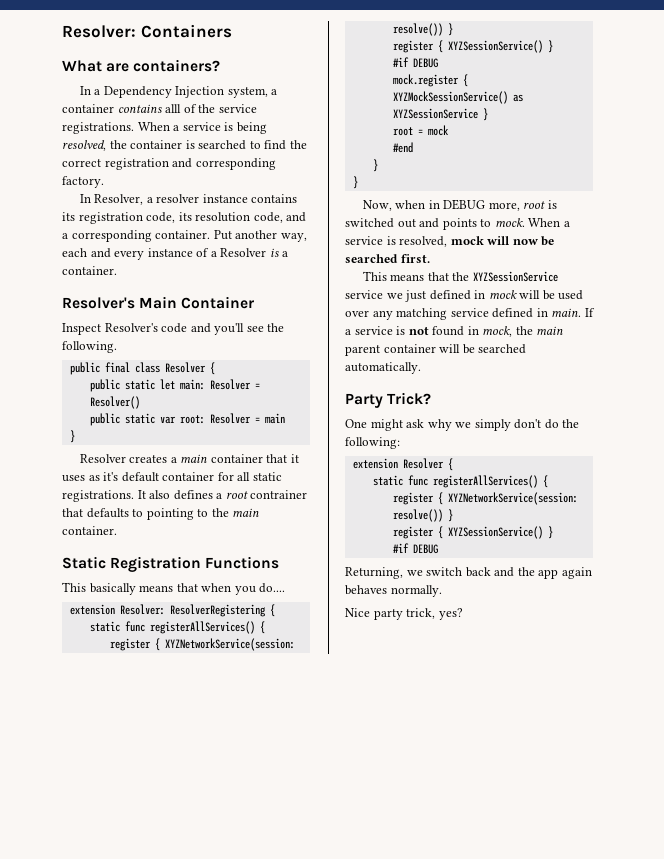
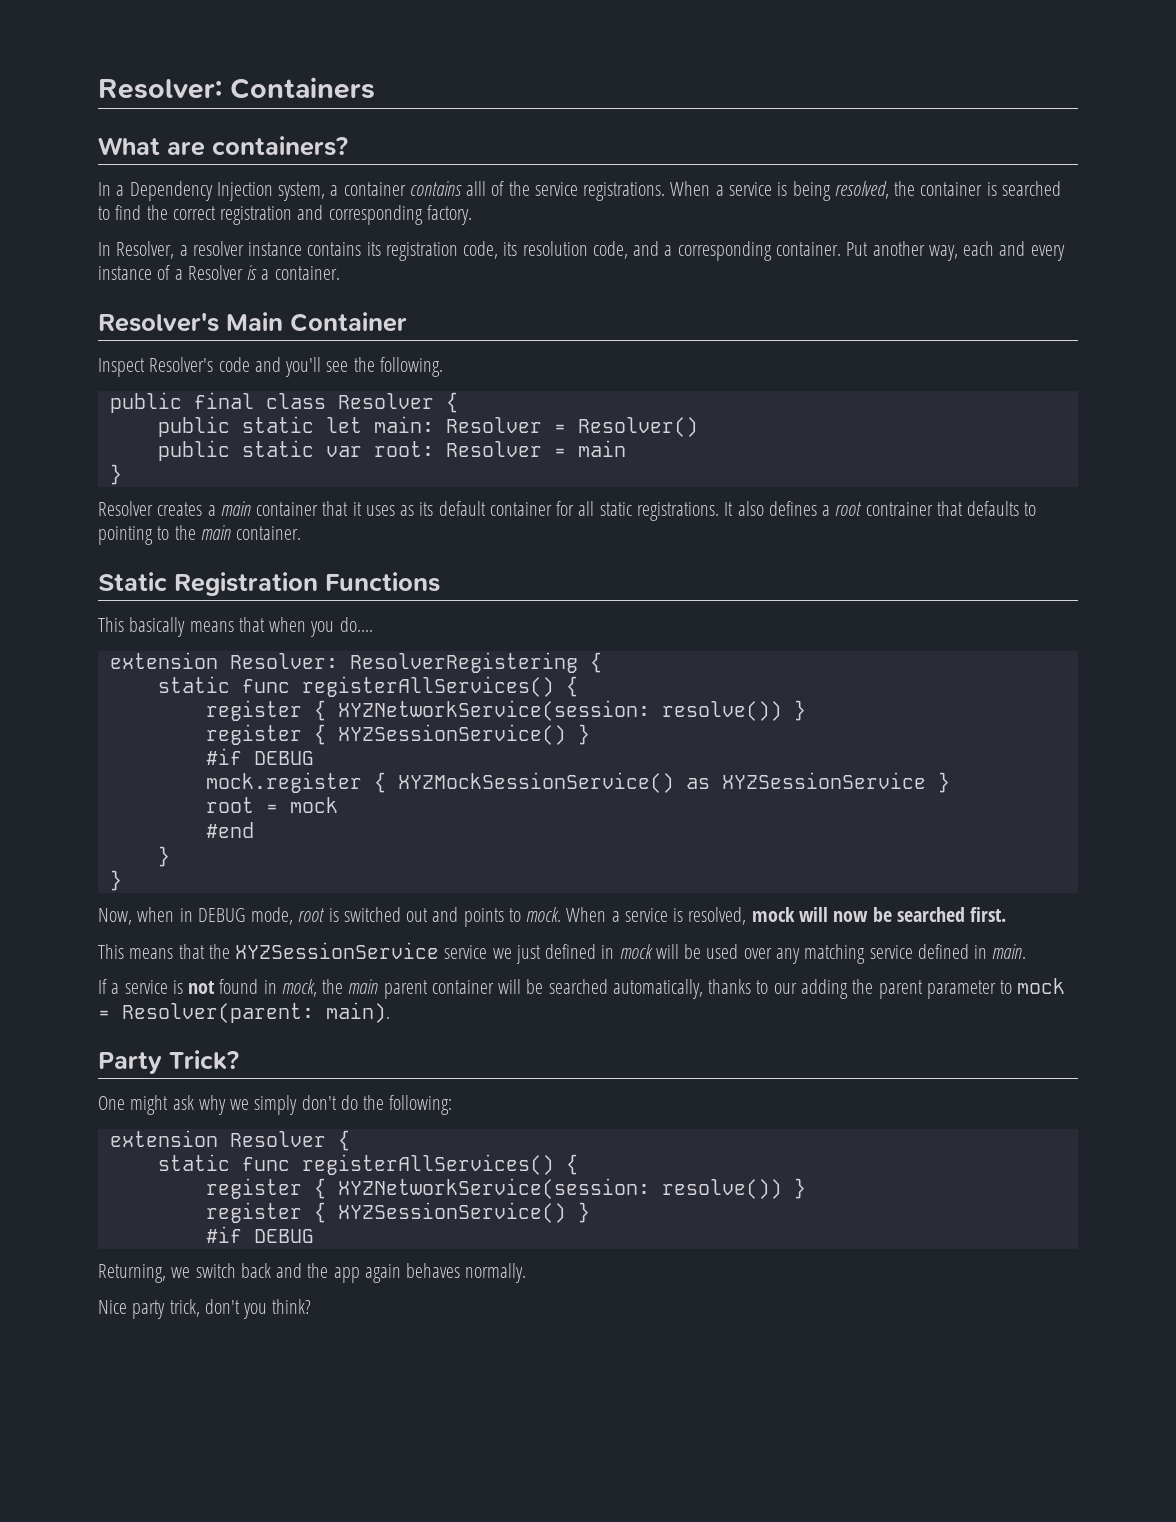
- Resolver creates a main container that it uses as it's default container for all static registrations.
+ Resolver creates a main container that it uses as its default container for all static registrations.
- Now, when in DEBUG more, root is switched out and points to mock.
+ Now, when in DEBUG mode, root is switched out and points to mock.
- This means that the XYZSessionService service we just defined in mock will be used over any matching service defined in main. If a service is not found in mock, the main parent container will be searched automatically.
+ This means that the XYZSessionService service we just defined in mock will be used over any matching service defined in main.
+ If a service is not found in mock, the main parent container will be searched automatically, thanks to our adding the parent parameter to mock = Resolver(parent: main).
- Nice party trick, yes?
+ Nice party trick, don't you think?

